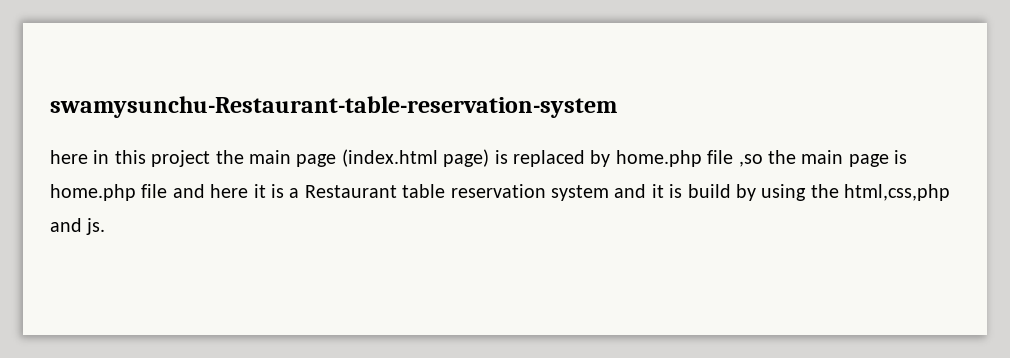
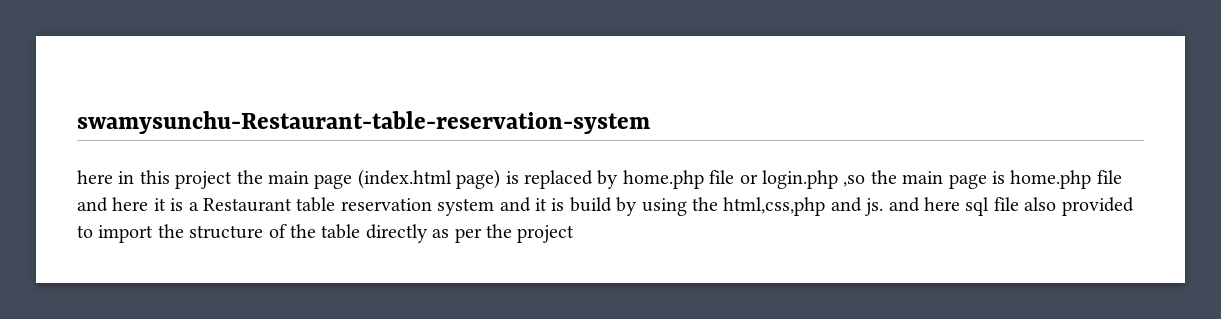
- here in this project the main page (index.html page) is replaced by home.php file ,so the main page is home.php file and here it is a Restaurant table reservation system and it is build by using the html,css,php and js.
+ here in this project the main page (index.html page) is replaced by home.php file or login.php ,so the main page is home.php file and here it is a Restaurant table reservation system and it is build by using the html,css,php and js. and here sql file also provided to import the structure of the table directly as per the project

